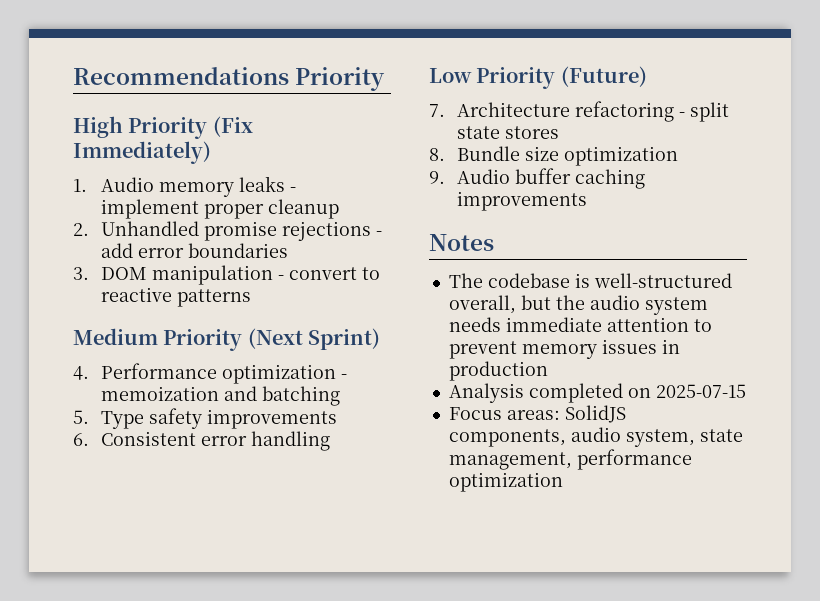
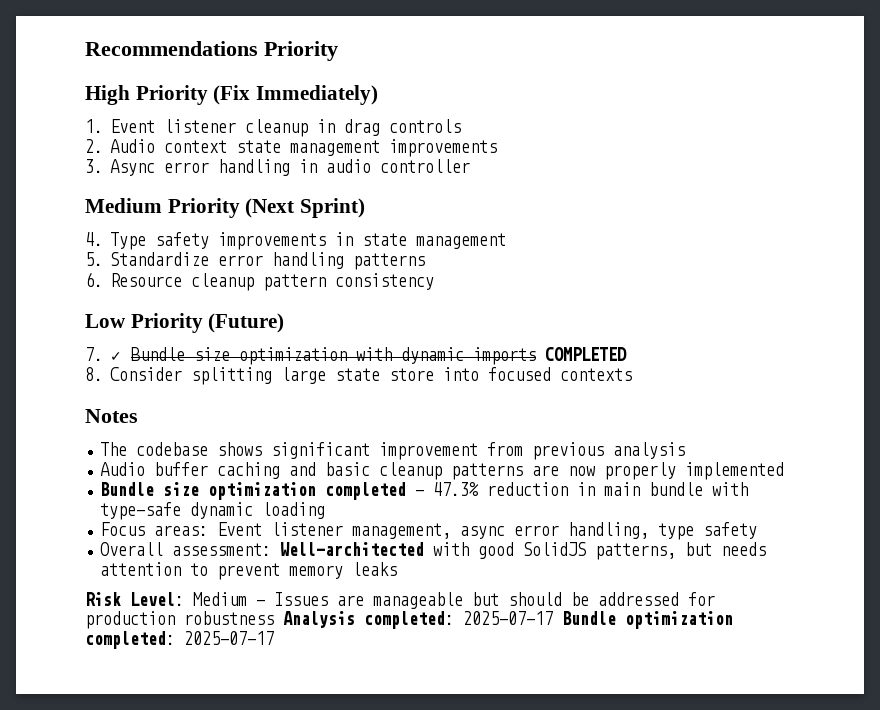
- 1. Audio memory leaks - implement proper cleanup
- 2. Unhandled promise rejections - add error boundaries
- 3. DOM manipulation - convert to reactive patterns
+ 1. Event listener cleanup in drag controls
+ 2. Audio context state management improvements
+ 3. Async error handling in audio controller
- 4. Performance optimization - memoization and batching
- 5. Type safety improvements
- 6. Consistent error handling
+ 4. Type safety improvements in state management
+ 5. Standardize error handling patterns
+ 6. Resource cleanup pattern consistency
  Low Priority (Future)
- 7. Architecture refactoring - split state stores
- 8. Bundle size optimization
- 9. Audio buffer caching improvements
+ 7. ✓ Bundle size optimization with dynamic imports COMPLETED
+ 8. Consider splitting large state store into focused contexts
  Notes
- The codebase is well-structured overall, but the audio system needs immediate attention to prevent memory issues in production
- Analysis completed on 2025-07-15
- Focus areas: SolidJS components, audio system, state management, performance optimization
+ The codebase shows significant improvement from previous analysis
+ Audio buffer caching and basic cleanup patterns are now properly implemented
+ Bundle size optimization completed - 47.3% reduction in main bundle with type-safe dynamic loading
+ Focus areas: Event listener management, async error handling, type safety
+ Overall assessment: Well-architected with good SolidJS patterns, but needs attention to prevent memory leaks
+ Risk Level: Medium - Issues are manageable but should be addressed for production robustness Analysis completed: 2025-07-17 Bundle optimization completed: 2025-07-17

